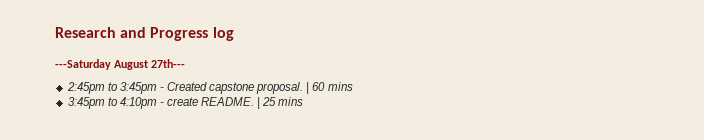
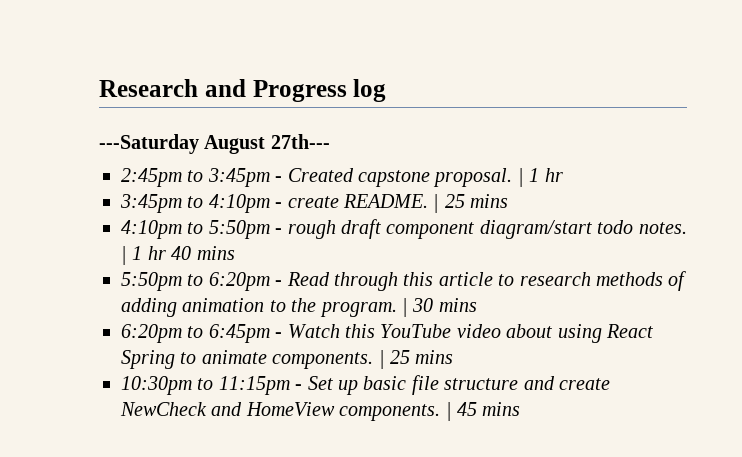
- 2:45pm to 3:45pm - Created capstone proposal. | 60 mins
+ 2:45pm to 3:45pm - Created capstone proposal. | 1 hr
+ 4:10pm to 5:50pm - rough draft component diagram/start todo notes. | 1 hr 40 mins
+ 5:50pm to 6:20pm - Read through this article to research methods of adding animation to the program. | 30 mins
+ 6:20pm to 6:45pm - Watch this YouTube video about using React Spring to animate components. | 25 mins
+ 10:30pm to 11:15pm - Set up basic file structure and create NewCheck and HomeView components. | 45 mins

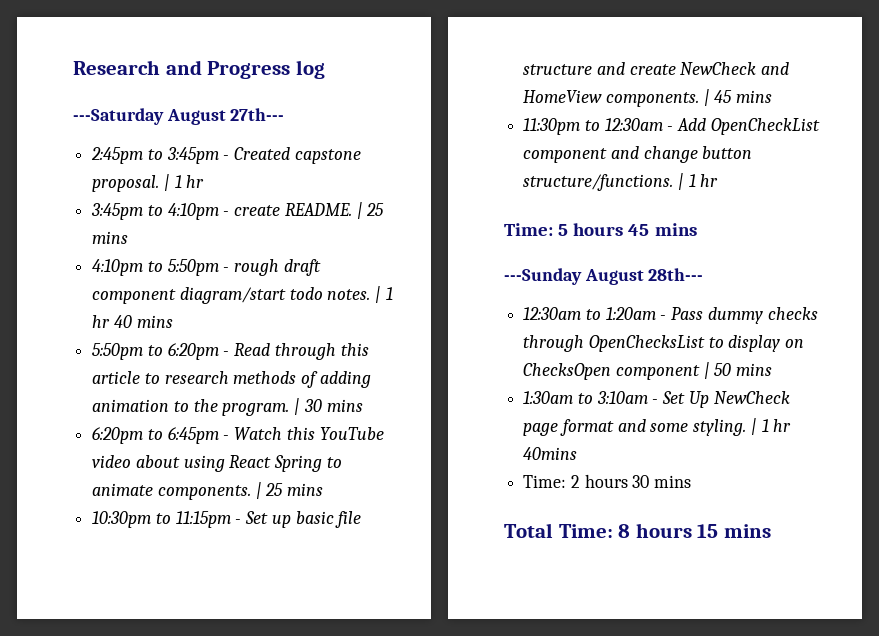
+ 11:30pm to 12:30am - Add OpenCheckList component and change button structure/functions. | 1 hr
+ Time: 5 hours 45 mins
+ ---Sunday August 28th---
+ 12:30am to 1:20am - Pass dummy checks through OpenChecksList to display on ChecksOpen component | 50 mins
+ 1:30am to 3:10am - Set Up NewCheck page format and some styling. | 1 hr 40mins
+ Time: 2 hours 30 mins
+ Total Time: 8 hours 15 mins

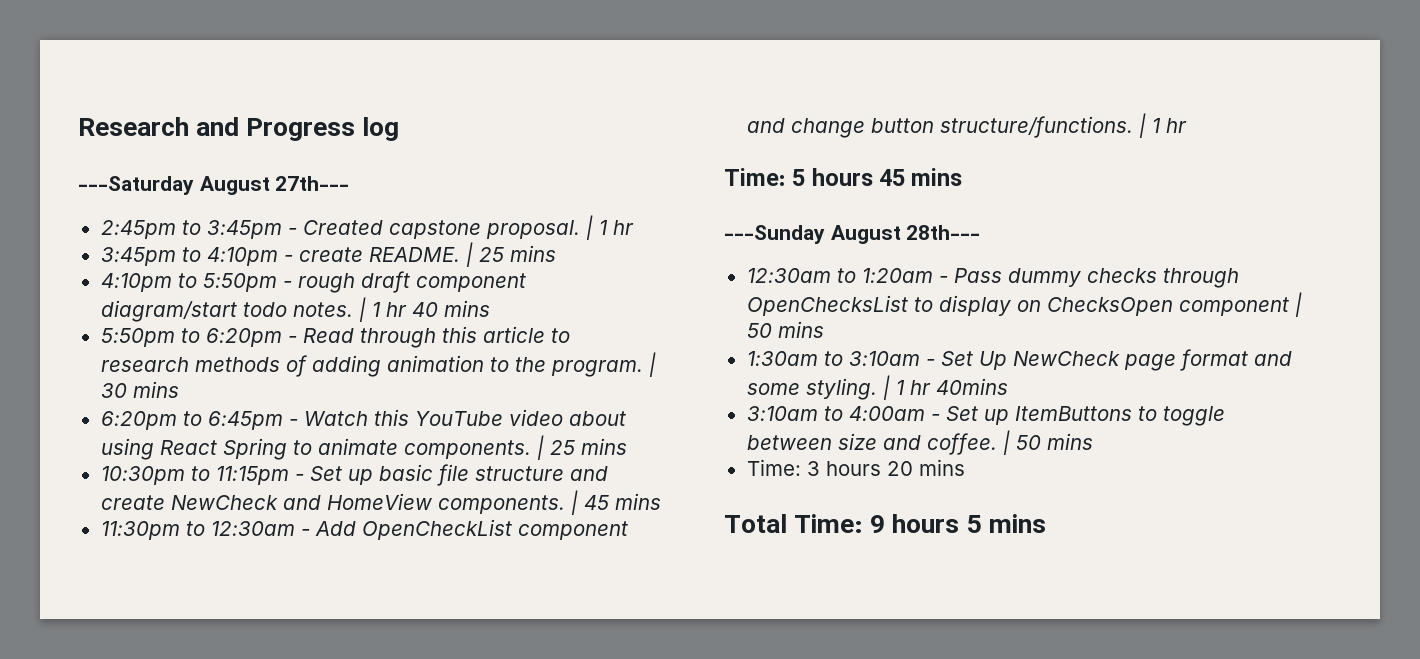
- Time: 2 hours 30 mins
+ 3:10am to 4:00am - Set up ItemButtons to toggle between size and coffee. | 50 mins
+ Time: 3 hours 20 mins
- Total Time: 8 hours 15 mins
+ Total Time: 9 hours 5 mins

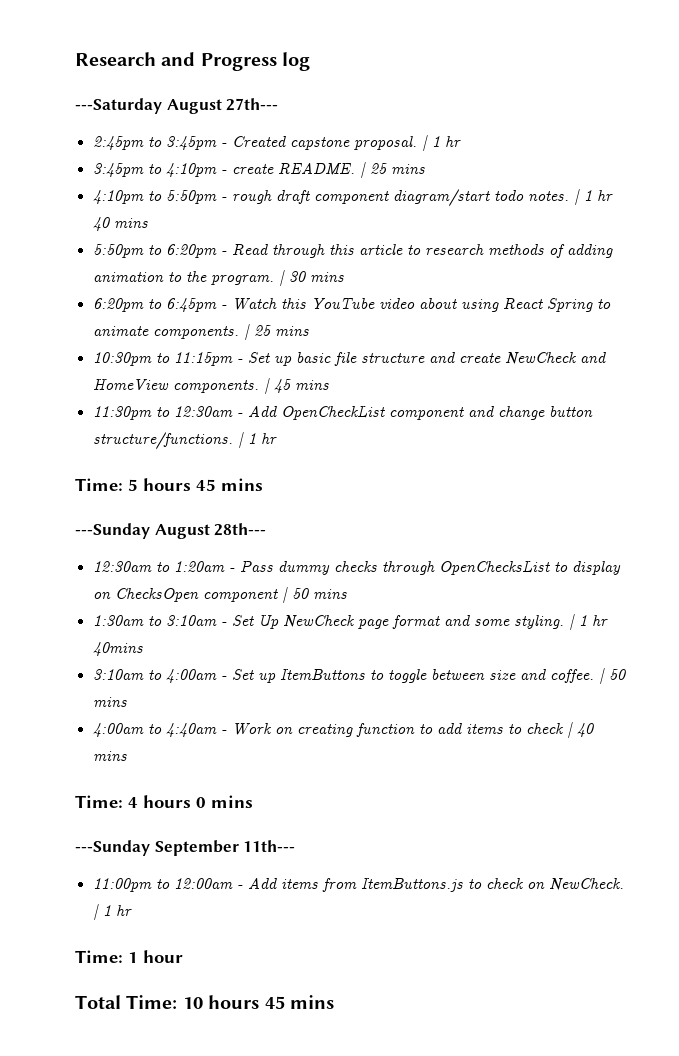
- Time: 3 hours 20 mins
+ 4:00am to 4:40am - Work on creating function to add items to check | 40 mins
+ Time: 4 hours 0 mins
+ ---Sunday September 11th---
+ 11:00pm to 12:00am - Add items from ItemButtons.js to check on NewCheck. | 1 hr
+ Time: 1 hour
- Total Time: 9 hours 5 mins
+ Total Time: 10 hours 45 mins

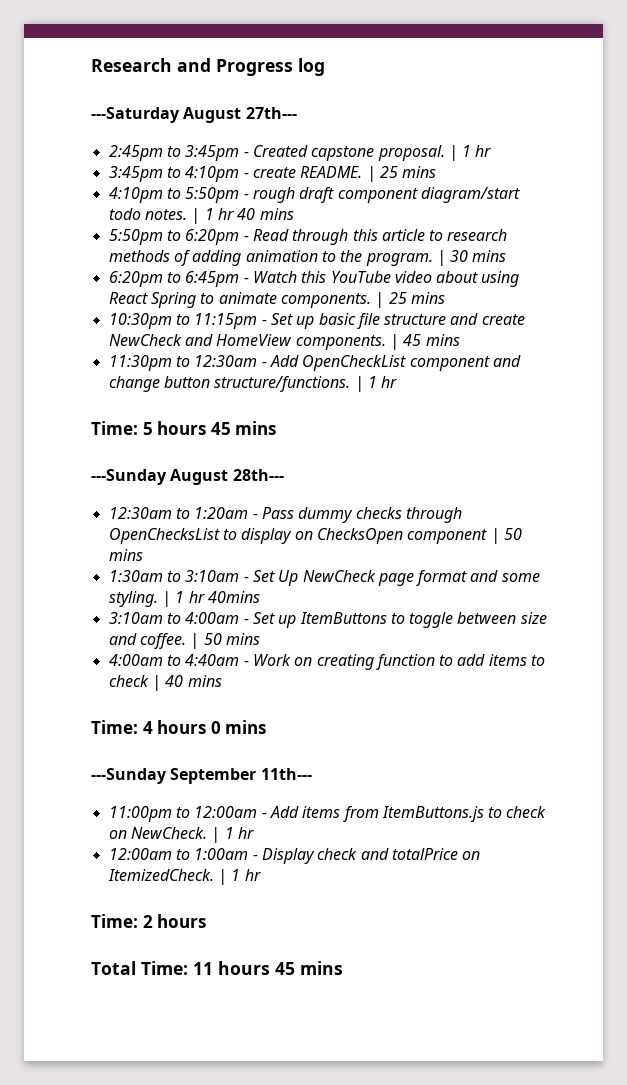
- Time: 1 hour
+ 12:00am to 1:00am - Display check and totalPrice on ItemizedCheck. | 1 hr
+ Time: 2 hours
- Total Time: 10 hours 45 mins
+ Total Time: 11 hours 45 mins

